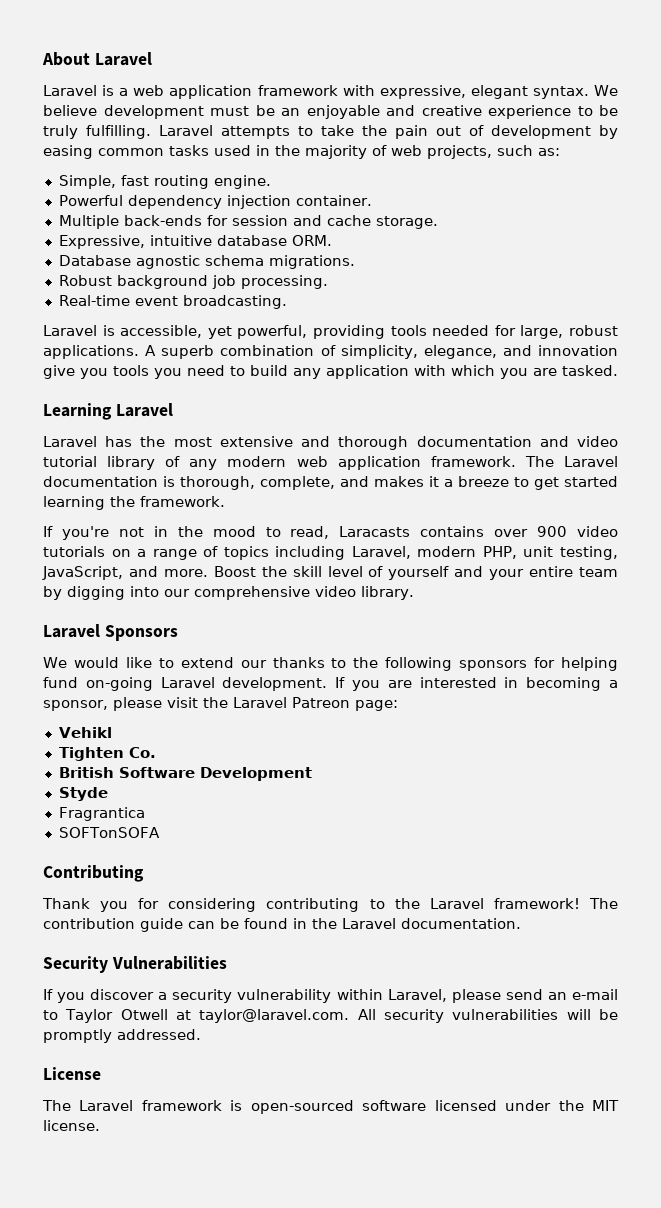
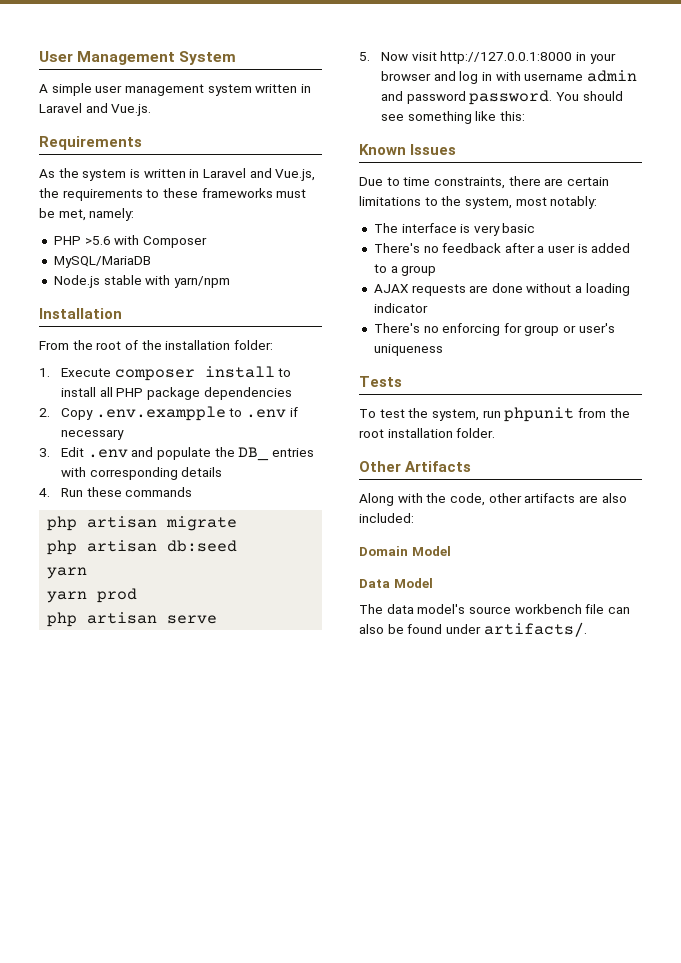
- About Laravel
- Laravel is a web application framework with expressive, elegant syntax. We believe development must be an enjoyable and creative experience to be truly fulfilling. Laravel attempts to take the pain out of development by easing common tasks used in the majority of web projects, such as:
- Simple, fast routing engine.
- Powerful dependency injection container.
- Multiple back-ends for session and cache storage.
- Expressive, intuitive database ORM.
- Database agnostic schema migrations.
- Robust background job processing.
- Real-time event broadcasting.
- Laravel is accessible, yet powerful, providing tools needed for large, robust applications. A superb combination of simplicity, elegance, and innovation give you tools you need to build any application with which you are tasked.
- Learning Laravel
- Laravel has the most extensive and thorough documentation and video tutorial library of any modern web application framework. The Laravel documentation is thorough, complete, and makes it a breeze to get started learning the framework.
- If you're not in the mood to read, Laracasts contains over 900 video tutorials on a range of topics including Laravel, modern PHP, unit testing, JavaScript, and more. Boost the skill level of yourself and your entire team by digging into our comprehensive video library.
- Laravel Sponsors
- We would like to extend our thanks to the following sponsors for helping fund on-going Laravel development. If you are interested in becoming a sponsor, please visit the Laravel Patreon page:
- Vehikl
- Tighten Co.
- British Software Development
- Styde
- Fragrantica
- SOFTonSOFA
- Contributing
- Thank you for considering contributing to the Laravel framework! The contribution guide can be found in the Laravel documentation.
- Security Vulnerabilities
- If you discover a security vulnerability within Laravel, please send an e-mail to Taylor Otwell at taylor@laravel.com. All security vulnerabilities will be promptly addressed.
- License
- The Laravel framework is open-sourced software licensed under the MIT license.
+ User Management System
+ A simple user management system written in Laravel and Vue.js.
+ Requirements
+ As the system is written in Laravel and Vue.js, the requirements to these frameworks must be met, namely:
+ PHP >5.6 with Composer
+ MySQL/MariaDB
+ Node.js stable with yarn/npm
+ Installation
+ From the root of the installation folder:
+ 1. Execute composer install to install all PHP package dependencies
+ 2. Copy .env.exampple to .env if necessary
+ 3. Edit .env and populate the DB_ entries with corresponding details
+ 4. Run these commands
+ php artisan migrate
+ php artisan db:seed
+ yarn
+ yarn prod
+ php artisan serve
+ 5. Now visit http://127.0.0.1:8000 in your browser and log in with username admin and password password. You should see something like this:
+ Known Issues
+ Due to time constraints, there are certain limitations to the system, most notably:
+ The interface is very basic
+ There's no feedback after a user is added to a group
+ AJAX requests are done without a loading indicator
+ There's no enforcing for group or user's uniqueness
+ Tests
+ To test the system, run phpunit from the root installation folder.
+ Other Artifacts
+ Along with the code, other artifacts are also included:
+ Domain Model
+ Data Model
+ The data model's source workbench file can also be found under artifacts/.

